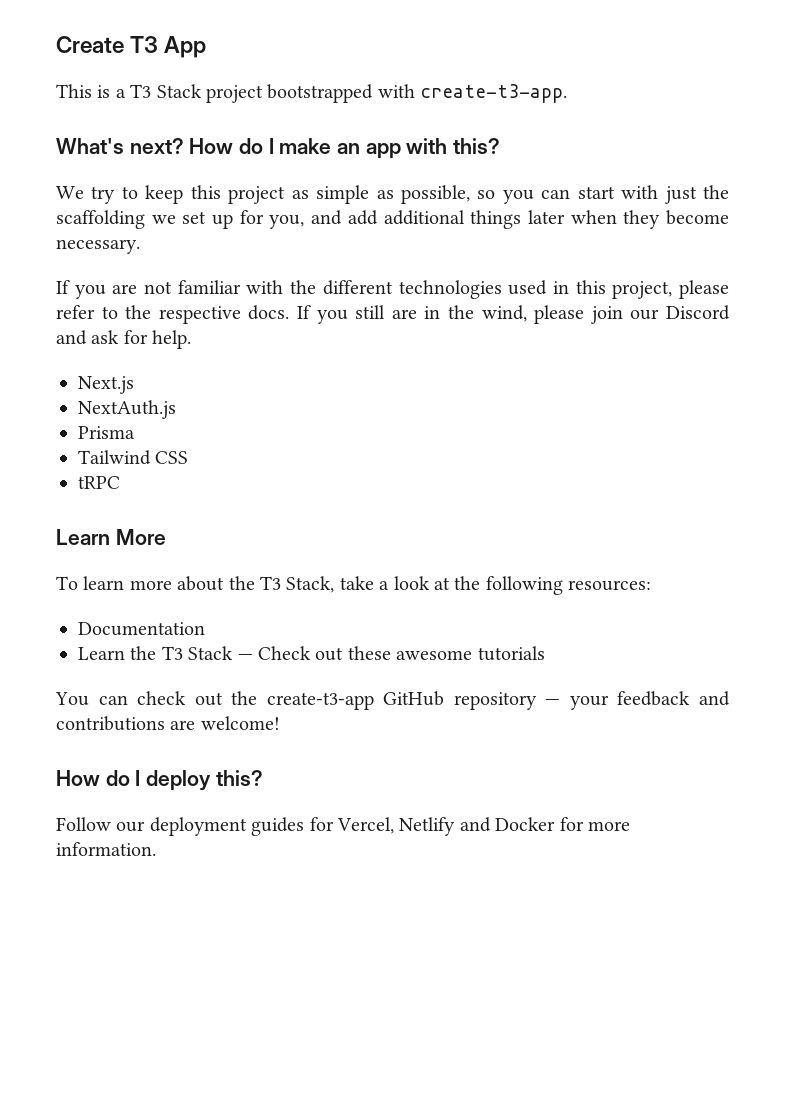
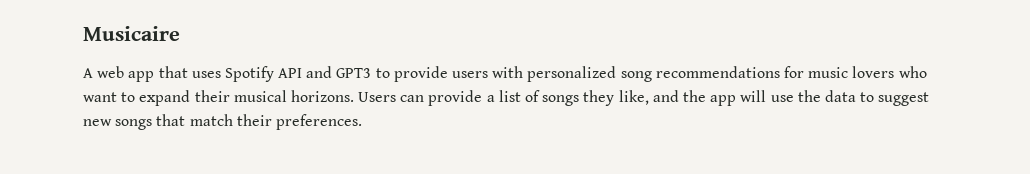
- Create T3 App
- This is a T3 Stack project bootstrapped with create-t3-app.
- What's next? How do I make an app with this?
- We try to keep this project as simple as possible, so you can start with just the scaffolding we set up for you, and add additional things later when they become necessary.
- If you are not familiar with the different technologies used in this project, please refer to the respective docs. If you still are in the wind, please join our Discord and ask for help.
- Next.js
- NextAuth.js
- Prisma
- Tailwind CSS
- tRPC
- Learn More
- To learn more about the T3 Stack, take a look at the following resources:
- Documentation
- Learn the T3 Stack — Check out these awesome tutorials
- You can check out the create-t3-app GitHub repository — your feedback and contributions are welcome!
- How do I deploy this?
- Follow our deployment guides for Vercel, Netlify and Docker for more information.
+ Musicaire
+ A web app that uses Spotify API and GPT3 to provide users with personalized song recommendations for music lovers who want to expand their musical horizons. Users can provide a list of songs they like, and the app will use the data to suggest new songs that match their preferences.

